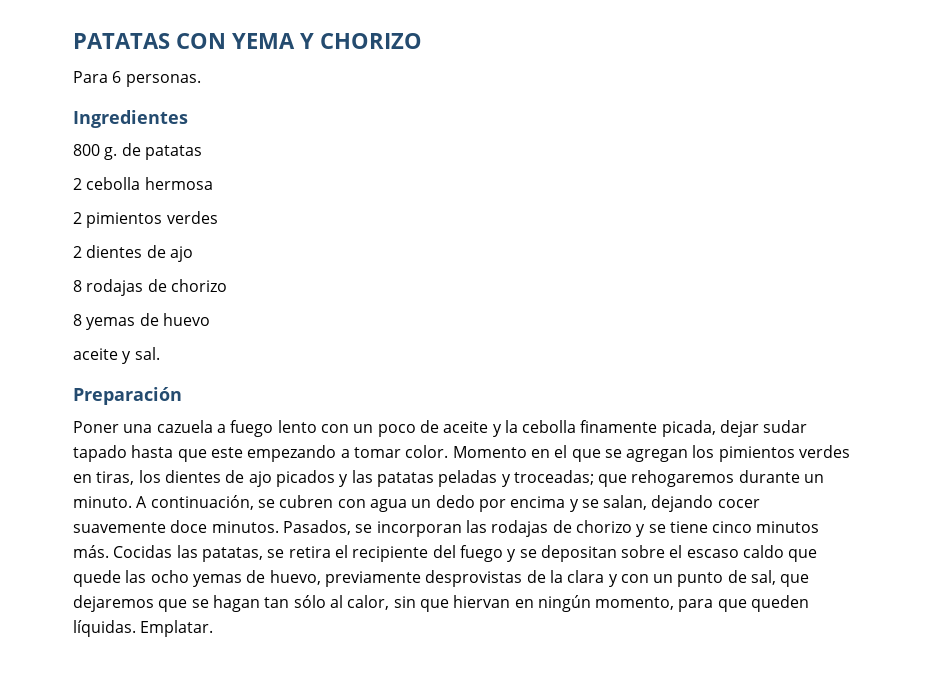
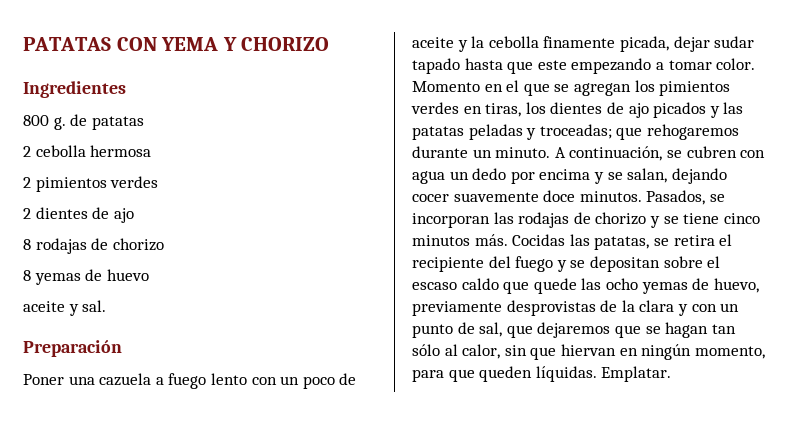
- Para 6 personas.

